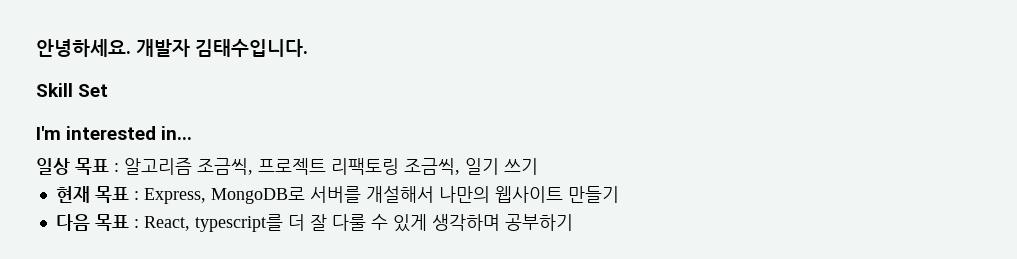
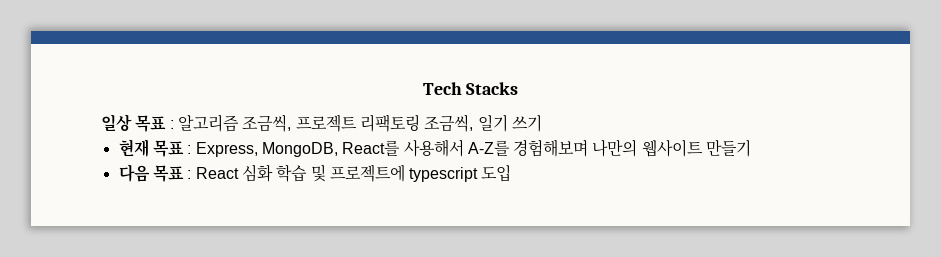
- 안녕하세요. 개발자 김태수입니다.
- Skill Set
- I'm interested in...
+ Tech Stacks
- 현재 목표 : Express, MongoDB로 서버를 개설해서 나만의 웹사이트 만들기
+ 현재 목표 : Express, MongoDB, React를 사용해서 A-Z를 경험해보며 나만의 웹사이트 만들기
- 다음 목표 : React, typescript를 더 잘 다룰 수 있게 생각하며 공부하기
+ 다음 목표 : React 심화 학습 및 프로젝트에 typescript 도입

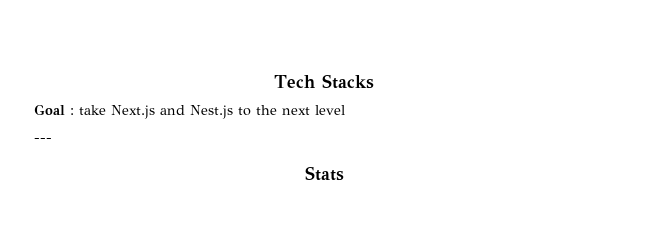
- 일상 목표 : 알고리즘 조금씩, 프로젝트 리팩토링 조금씩, 일기 쓰기
- 현재 목표 : Express, MongoDB, React를 사용해서 A-Z를 경험해보며 나만의 웹사이트 만들기
- 다음 목표 : React 심화 학습 및 프로젝트에 typescript 도입
+ Goal : take Next.js and Nest.js to the next level
+ ---
+ Stats

